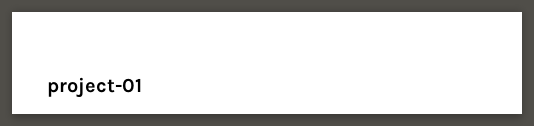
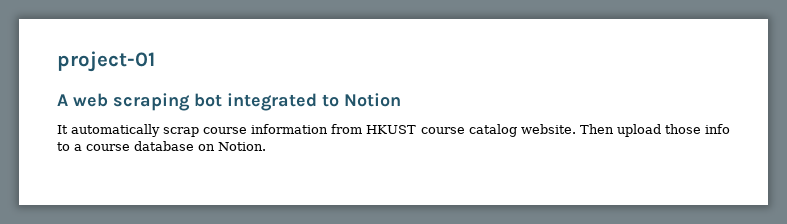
+ A web scraping bot integrated to Notion
+ It automatically scrap course information from HKUST course catalog website. Then upload those info to a course database on Notion.

